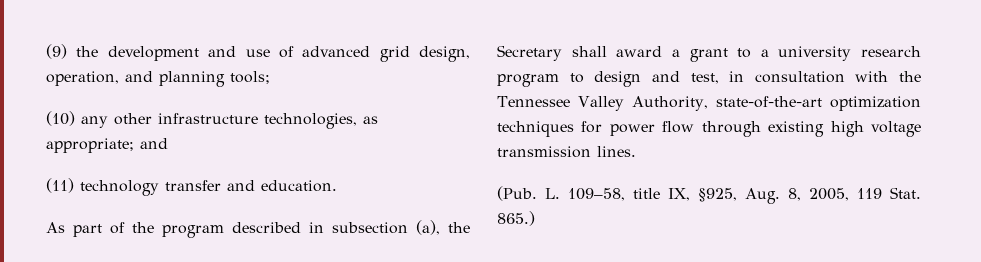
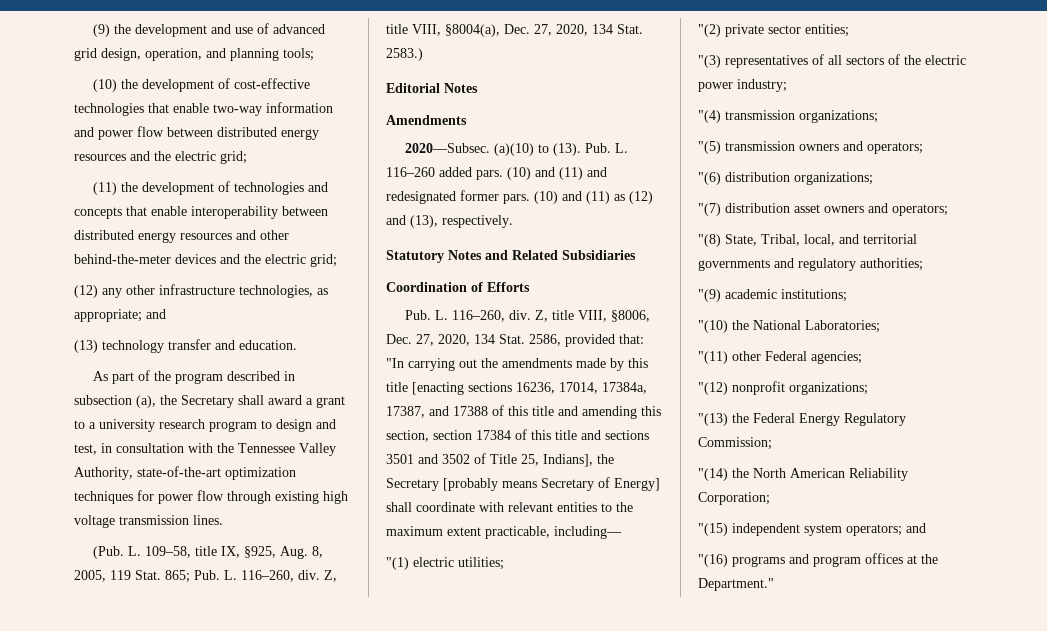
- (10) any other infrastructure technologies, as appropriate; and
+ (10) the development of cost-effective technologies that enable two-way information and power flow between distributed energy resources and the electric grid;
+ (11) the development of technologies and concepts that enable interoperability between distributed energy resources and other behind-the-meter devices and the electric grid;
+ (12) any other infrastructure technologies, as appropriate; and
- (11) technology transfer and education.
+ (13) technology transfer and education.
- 865.)
+ 865; Pub. L. 116–260, div. Z, title VIII, §8004(a), Dec. 27, 2020, 134 Stat. 2583.)
+ Editorial Notes
+ Amendments
+ 2020—Subsec. (a)(10) to (13). Pub. L. 116–260 added pars. (10) and (11) and redesignated former pars. (10) and (11) as (12) and (13), respectively.
+ Statutory Notes and Related Subsidiaries
+ Coordination of Efforts
+ Pub. L. 116–260, div. Z, title VIII, §8006, Dec. 27, 2020, 134 Stat. 2586, provided that: "In carrying out the amendments made by this title [enacting sections 16236, 17014, 17384a, 17387, and 17388 of this title and amending this section, section 17384 of this title and sections 3501 and 3502 of Title 25, Indians], the Secretary [probably means Secretary of Energy] shall coordinate with relevant entities to the maximum extent practicable, including—
+ "(1) electric utilities;
+ "(2) private sector entities;
+ "(3) representatives of all sectors of the electric power industry;
+ "(4) transmission organizations;
+ "(5) transmission owners and operators;
+ "(6) distribution organizations;
+ "(7) distribution asset owners and operators;
+ "(8) State, Tribal, local, and territorial governments and regulatory authorities;
+ "(9) academic institutions;
+ "(10) the National Laboratories;
+ "(11) other Federal agencies;
+ "(12) nonprofit organizations;
+ "(13) the Federal Energy Regulatory Commission;
+ "(14) the North American Reliability Corporation;
+ "(15) independent system operators; and
+ "(16) programs and program offices at the Department."

